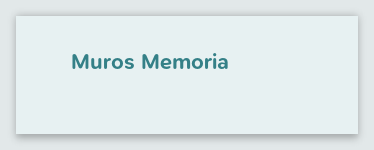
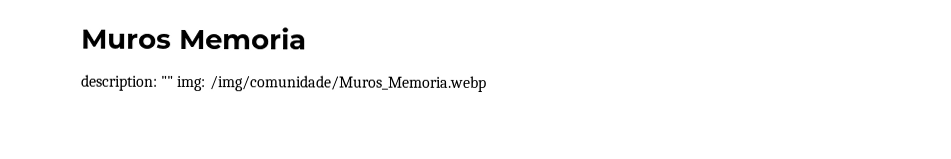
+ description: "" img: /img/comunidade/Muros_Memoria.webp

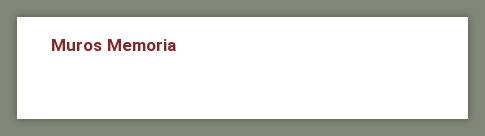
- description: "" img: /img/comunidade/Muros_Memoria.webp

